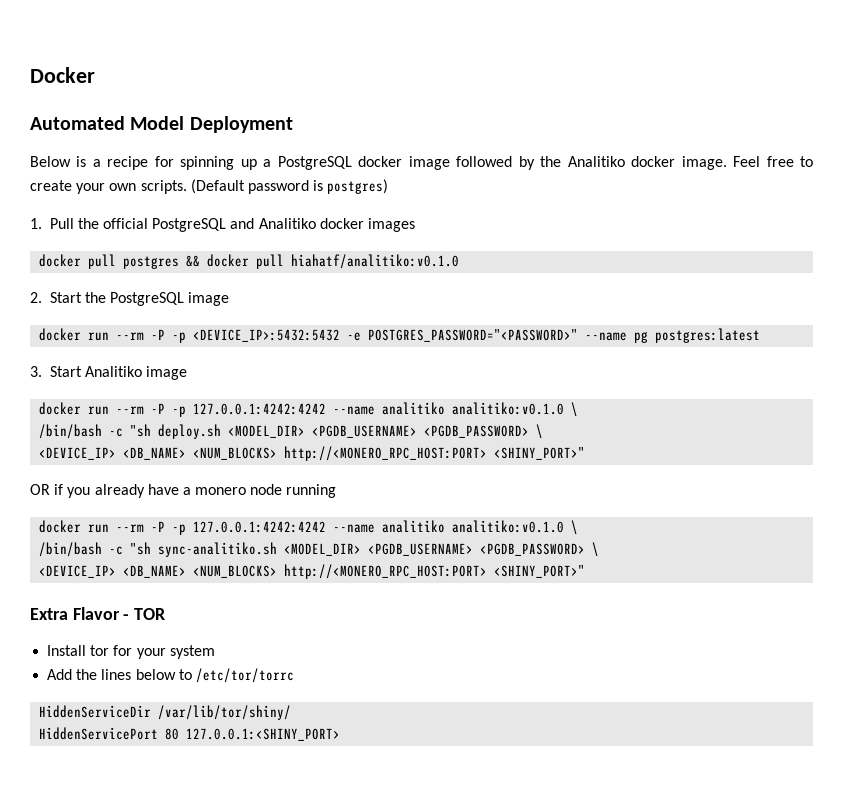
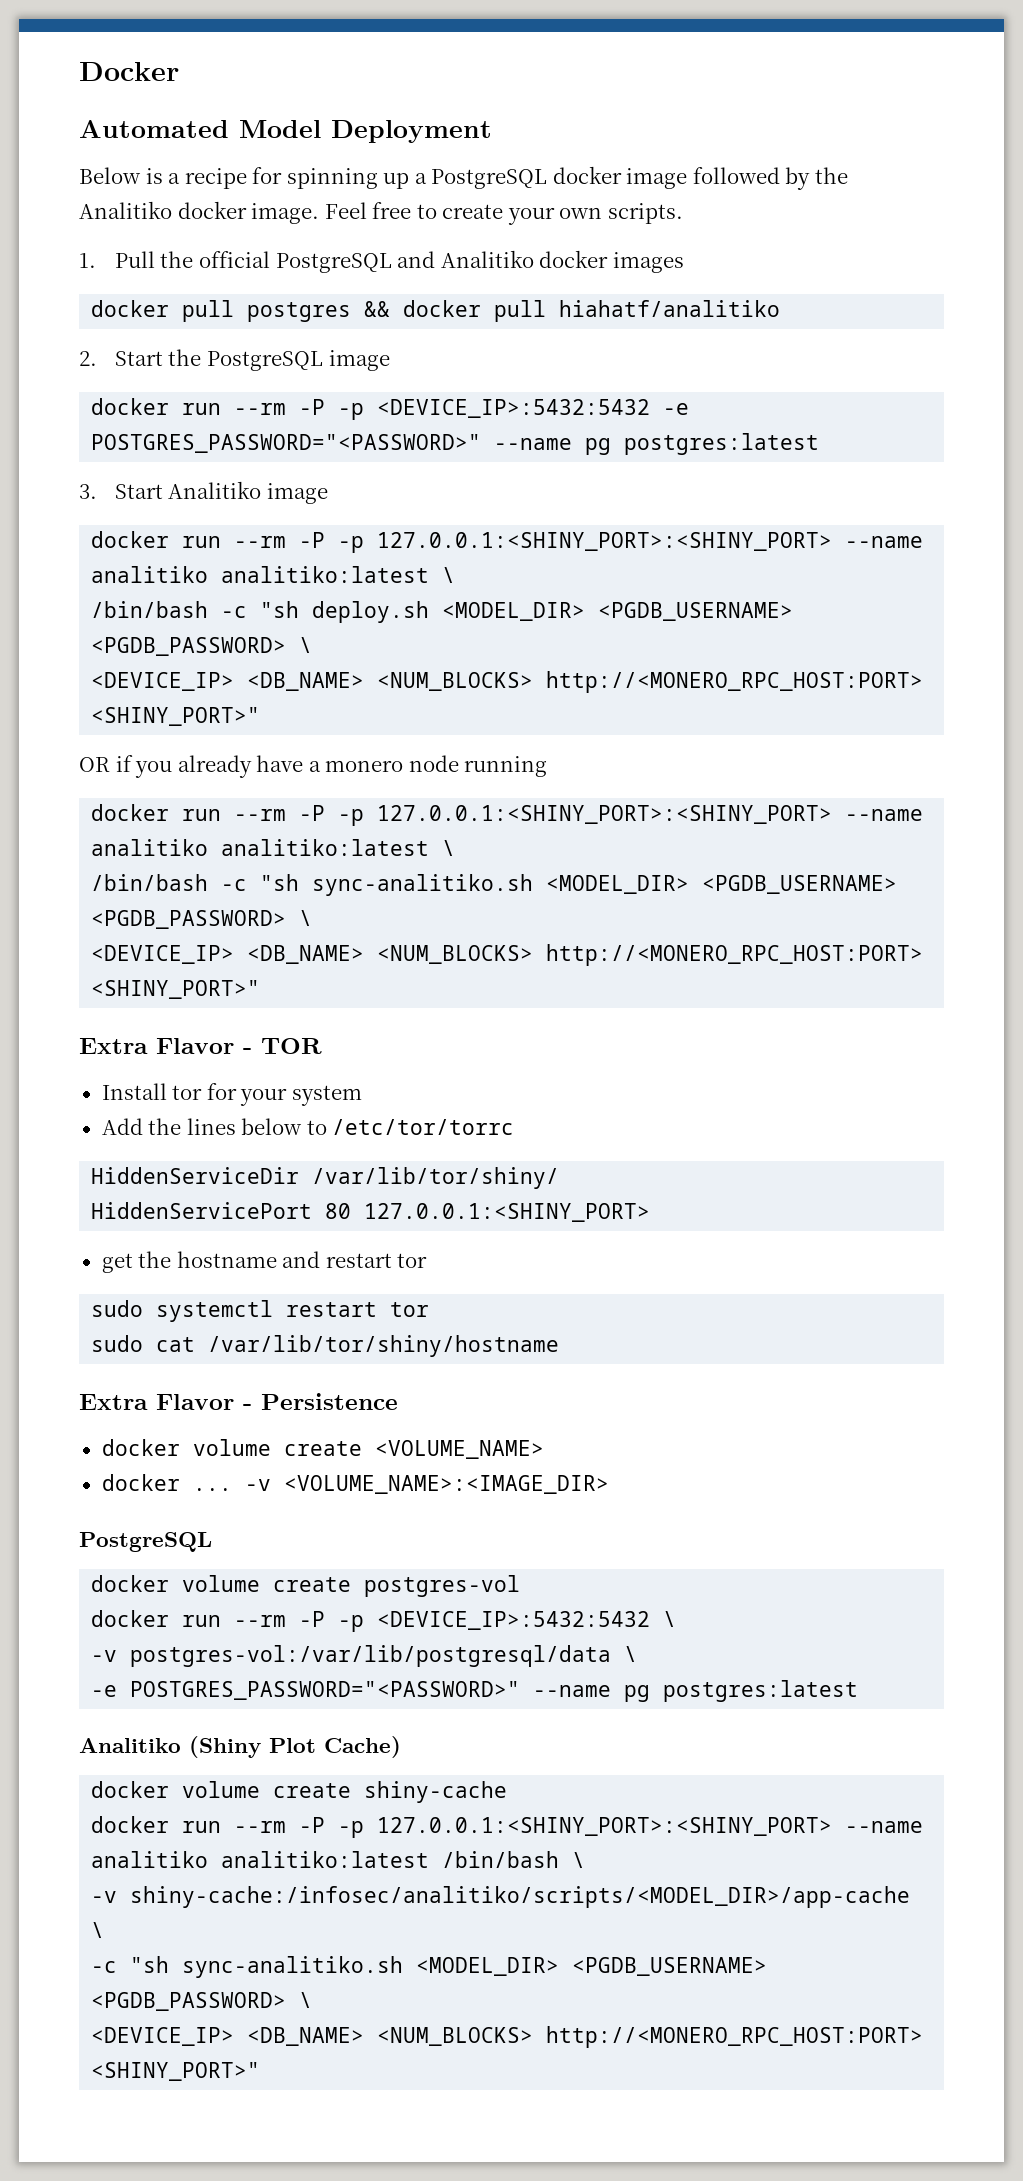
- (Default password is postgres)
- docker pull postgres && docker pull hiahatf/analitiko:v0.1.0
+ docker pull postgres && docker pull hiahatf/analitiko
  3. Start Analitiko image
- docker run --rm -P -p 127.0.0.1:4242:4242 --name analitiko analitiko:v0.1.0 \
+ docker run --rm -P -p 127.0.0.1:<SHINY_PORT>:<SHINY_PORT> --name analitiko analitiko:latest \
  OR if you already have a monero node running
- docker run --rm -P -p 127.0.0.1:4242:4242 --name analitiko analitiko:v0.1.0 \
+ docker run --rm -P -p 127.0.0.1:<SHINY_PORT>:<SHINY_PORT> --name analitiko analitiko:latest \
+ get the hostname and restart tor
+ sudo systemctl restart tor
+ sudo cat /var/lib/tor/shiny/hostname
+ Extra Flavor - Persistence
+ docker volume create <VOLUME_NAME>
+ docker ... -v <VOLUME_NAME>:<IMAGE_DIR>
+ PostgreSQL
+ docker volume create postgres-vol
+ docker run --rm -P -p <DEVICE_IP>:5432:5432 \
+ -v postgres-vol:/var/lib/postgresql/data \
+ -e POSTGRES_PASSWORD="<PASSWORD>" --name pg postgres:latest
+ Analitiko (Shiny Plot Cache)
+ docker volume create shiny-cache
+ docker run --rm -P -p 127.0.0.1:<SHINY_PORT>:<SHINY_PORT> --name analitiko analitiko:latest /bin/bash \
+ -v shiny-cache:/infosec/analitiko/scripts/<MODEL_DIR>/app-cache \
+ -c "sh sync-analitiko.sh <MODEL_DIR> <PGDB_USERNAME> <PGDB_PASSWORD> \
+ <DEVICE_IP> <DB_NAME> <NUM_BLOCKS> http://<MONERO_RPC_HOST:PORT> <SHINY_PORT>"

